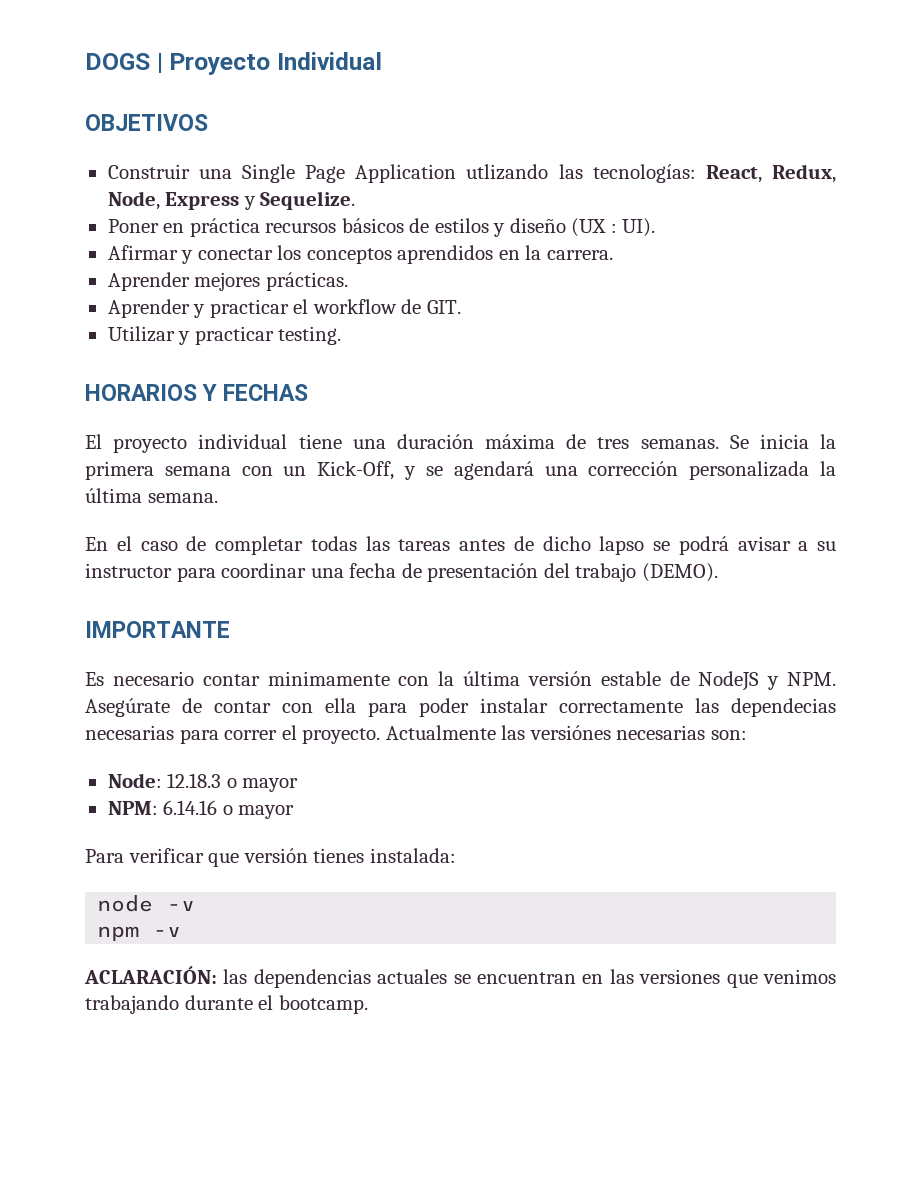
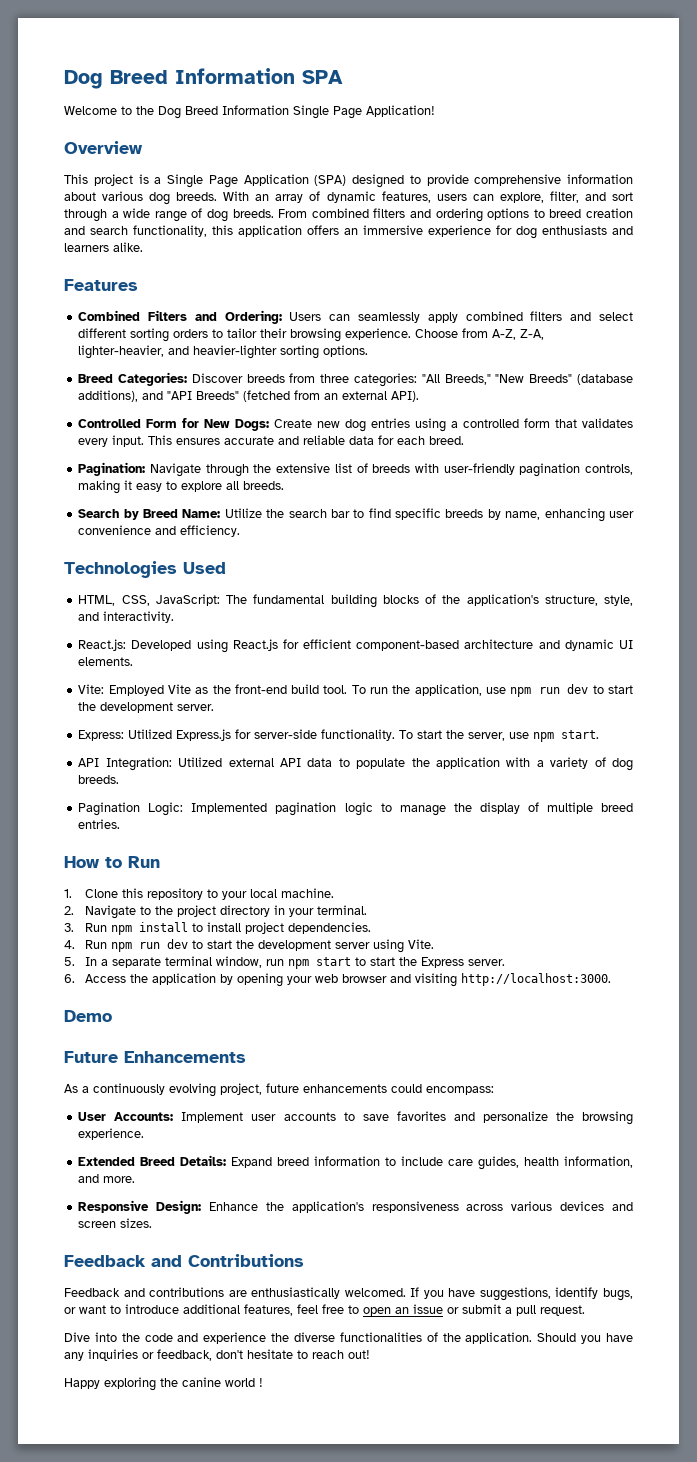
- DOGS | Proyecto Individual
- OBJETIVOS
- Construir una Single Page Application utlizando las tecnologías: React, Redux, Node, Express y Sequelize.
- Poner en práctica recursos básicos de estilos y diseño (UX : UI).
- Afirmar y conectar los conceptos aprendidos en la carrera.
- Aprender mejores prácticas.
- Aprender y practicar el workflow de GIT.
- Utilizar y practicar testing.
- HORARIOS Y FECHAS
- El proyecto individual tiene una duración máxima de tres semanas. Se inicia la primera semana con un Kick-Off, y se agendará una corrección personalizada la última semana.
- En el caso de completar todas las tareas antes de dicho lapso se podrá avisar a su instructor para coordinar una fecha de presentación del trabajo (DEMO).
- IMPORTANTE
- Es necesario contar minimamente con la última versión estable de NodeJS y NPM. Asegúrate de contar con ella para poder instalar correctamente las dependecias necesarias para correr el proyecto. Actualmente las versiónes necesarias son:
- Node: 12.18.3 o mayor
- NPM: 6.14.16 o mayor
- Para verificar que versión tienes instalada:
- node -v
- npm -v
- ACLARACIÓN: las dependencias actuales se encuentran en las versiones que venimos trabajando durante el bootcamp.
+ Dog Breed Information SPA
+ Welcome to the Dog Breed Information Single Page Application!
+ Overview
+ This project is a Single Page Application (SPA) designed to provide comprehensive information about various dog breeds. With an array of dynamic features, users can explore, filter, and sort through a wide range of dog breeds. From combined filters and ordering options to breed creation and search functionality, this application offers an immersive experience for dog enthusiasts and learners alike.
+ Features
+ Combined Filters and Ordering: Users can seamlessly apply combined filters and select different sorting orders to tailor their browsing experience. Choose from A-Z, Z-A, lighter-heavier, and heavier-lighter sorting options.
+ Breed Categories: Discover breeds from three categories: "All Breeds," "New Breeds" (database additions), and "API Breeds" (fetched from an external API).
+ Controlled Form for New Dogs: Create new dog entries using a controlled form that validates every input. This ensures accurate and reliable data for each breed.
+ Pagination: Navigate through the extensive list of breeds with user-friendly pagination controls, making it easy to explore all breeds.
+ Search by Breed Name: Utilize the search bar to find specific breeds by name, enhancing user convenience and efficiency.
+ Technologies Used
+ HTML, CSS, JavaScript: The fundamental building blocks of the application's structure, style, and interactivity.
+ React.js: Developed using React.js for efficient component-based architecture and dynamic UI elements.
+ Vite: Employed Vite as the front-end build tool. To run the application, use npm run dev to start the development server.
+ Express: Utilized Express.js for server-side functionality. To start the server, use npm start.
+ API Integration: Utilized external API data to populate the application with a variety of dog breeds.
+ Pagination Logic: Implemented pagination logic to manage the display of multiple breed entries.
+ How to Run
+ 1. Clone this repository to your local machine.
+ 2. Navigate to the project directory in your terminal.
+ 3. Run npm install to install project dependencies.
+ 4. Run npm run dev to start the development server using Vite.
+ 5. In a separate terminal window, run npm start to start the Express server.
+ 6. Access the application by opening your web browser and visiting http://localhost:3000.
+ Demo
+ Future Enhancements
+ As a continuously evolving project, future enhancements could encompass:
+ User Accounts: Implement user accounts to save favorites and personalize the browsing experience.
+ Extended Breed Details: Expand breed information to include care guides, health information, and more.
+ Responsive Design: Enhance the application's responsiveness across various devices and screen sizes.
+ Feedback and Contributions
+ Feedback and contributions are enthusiastically welcomed. If you have suggestions, identify bugs, or want to introduce additional features, feel free to open an issue or submit a pull request.
+ Dive into the code and experience the diverse functionalities of the application. Should you have any inquiries or feedback, don't hesitate to reach out!
+ Happy exploring the canine world !

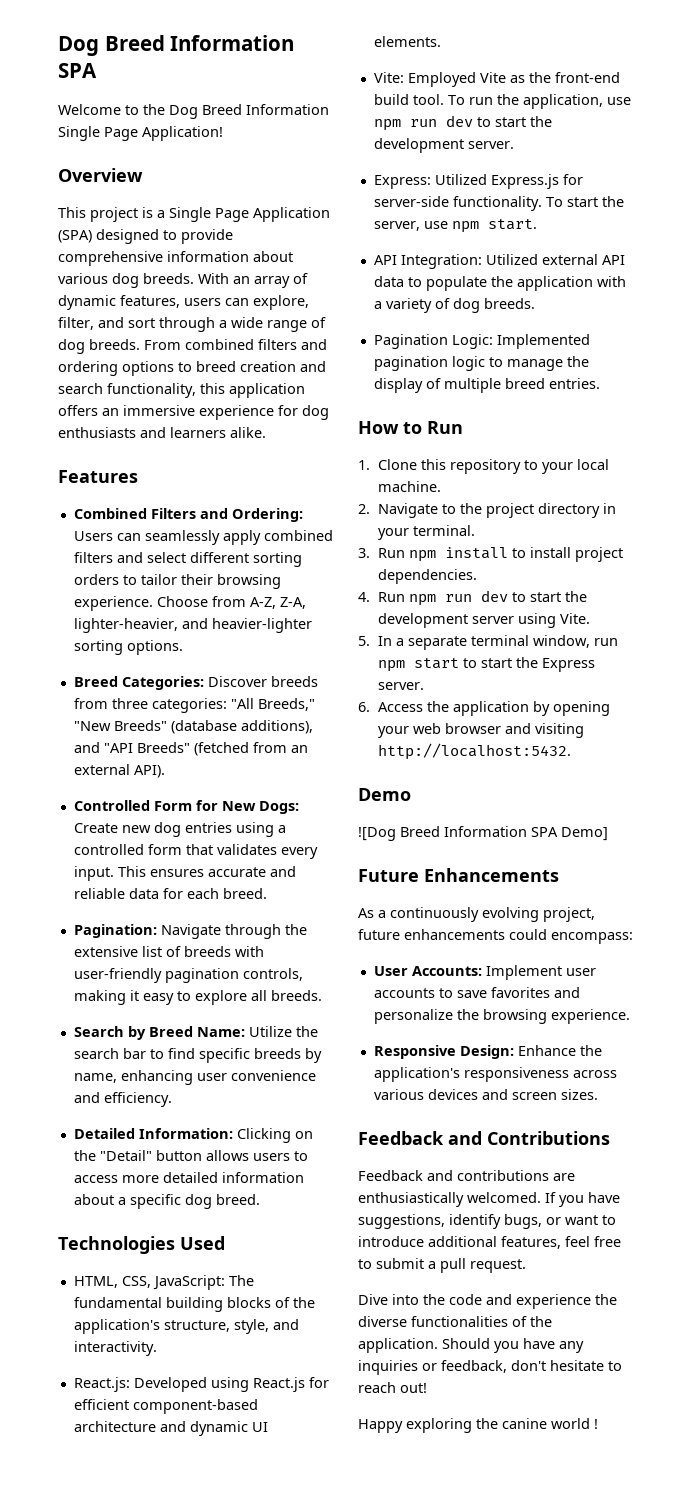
+ Detailed Information: Clicking on the "Detail" button allows users to access more detailed information about a specific dog breed.
- 6. Access the application by opening your web browser and visiting http://localhost:3000.
+ 6. Access the application by opening your web browser and visiting http://localhost:5432.
+ ![Dog Breed Information SPA Demo]
- Extended Breed Details: Expand breed information to include care guides, health information, and more.
- If you have suggestions, identify bugs, or want to introduce additional features, feel free to open an issue or submit a pull request.
+ If you have suggestions, identify bugs, or want to introduce additional features, feel free to submit a pull request.

